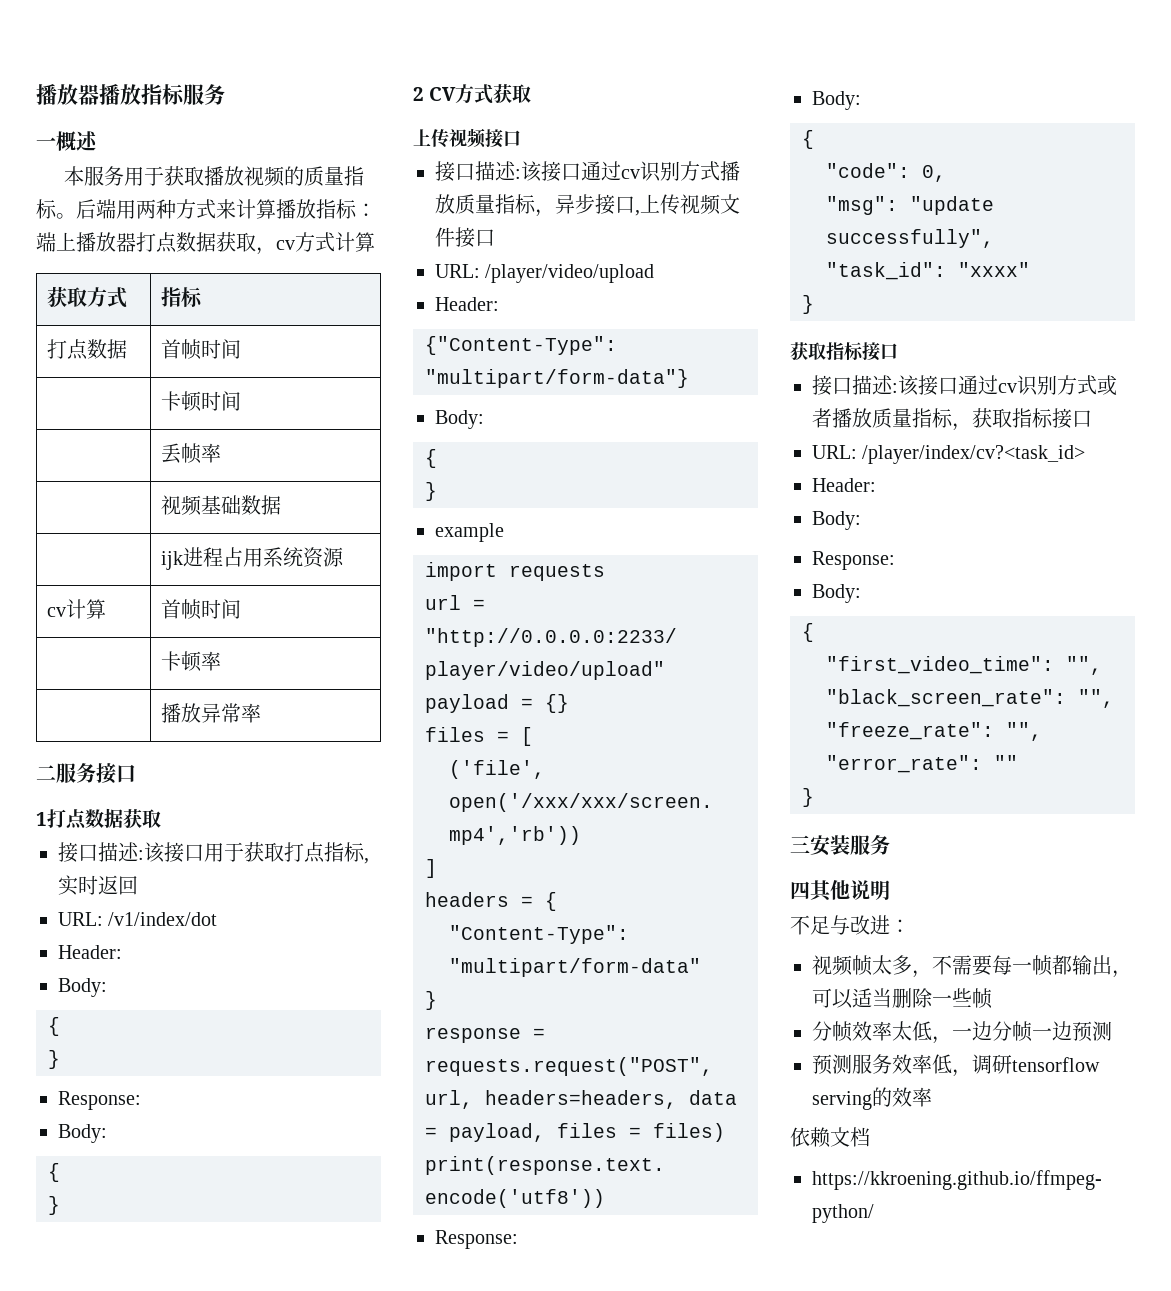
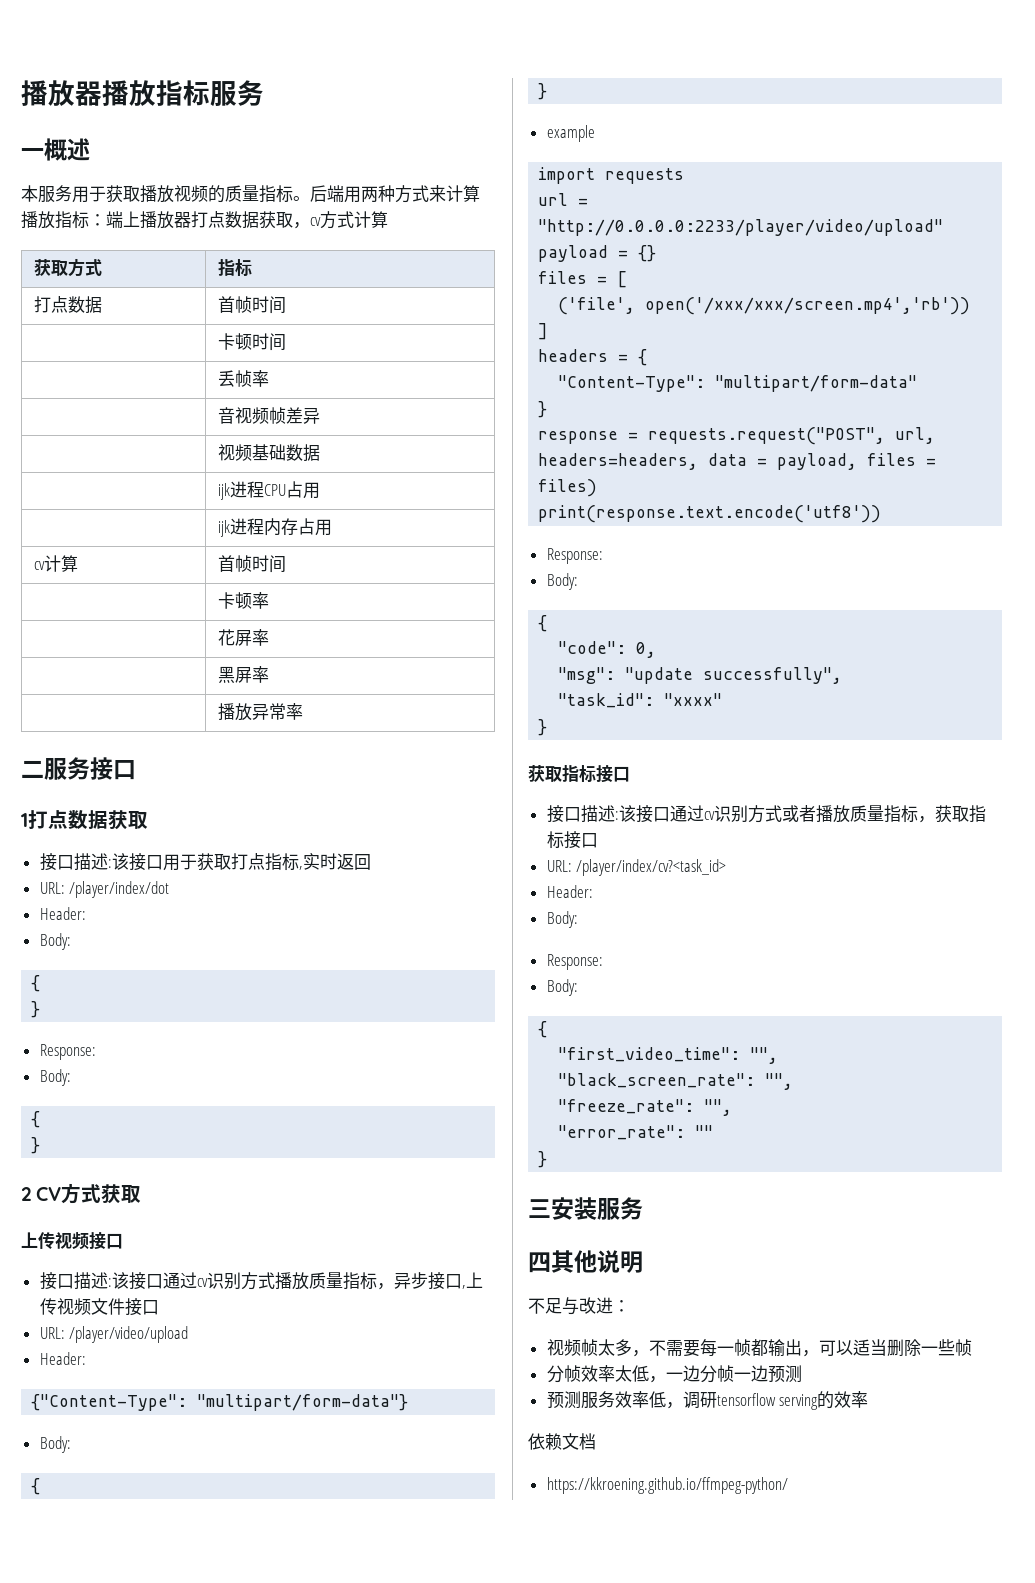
+ | 音视频帧差异
- | ijk进程占用系统资源
+ | ijk进程CPU占用
+ | ijk进程内存占用
+ | 花屏率
+ | 黑屏率
- URL: /v1/index/dot
+ URL: /player/index/dot

